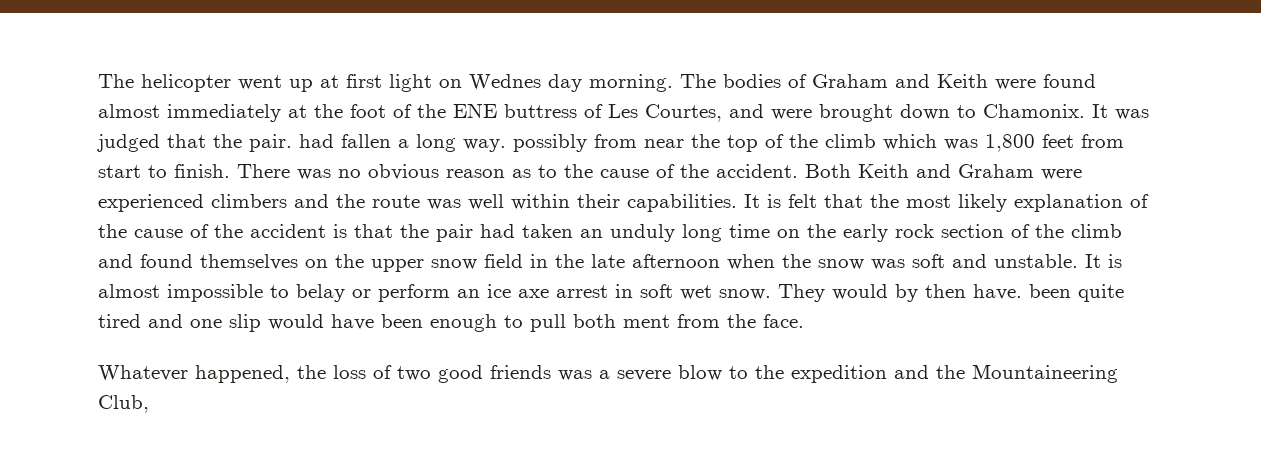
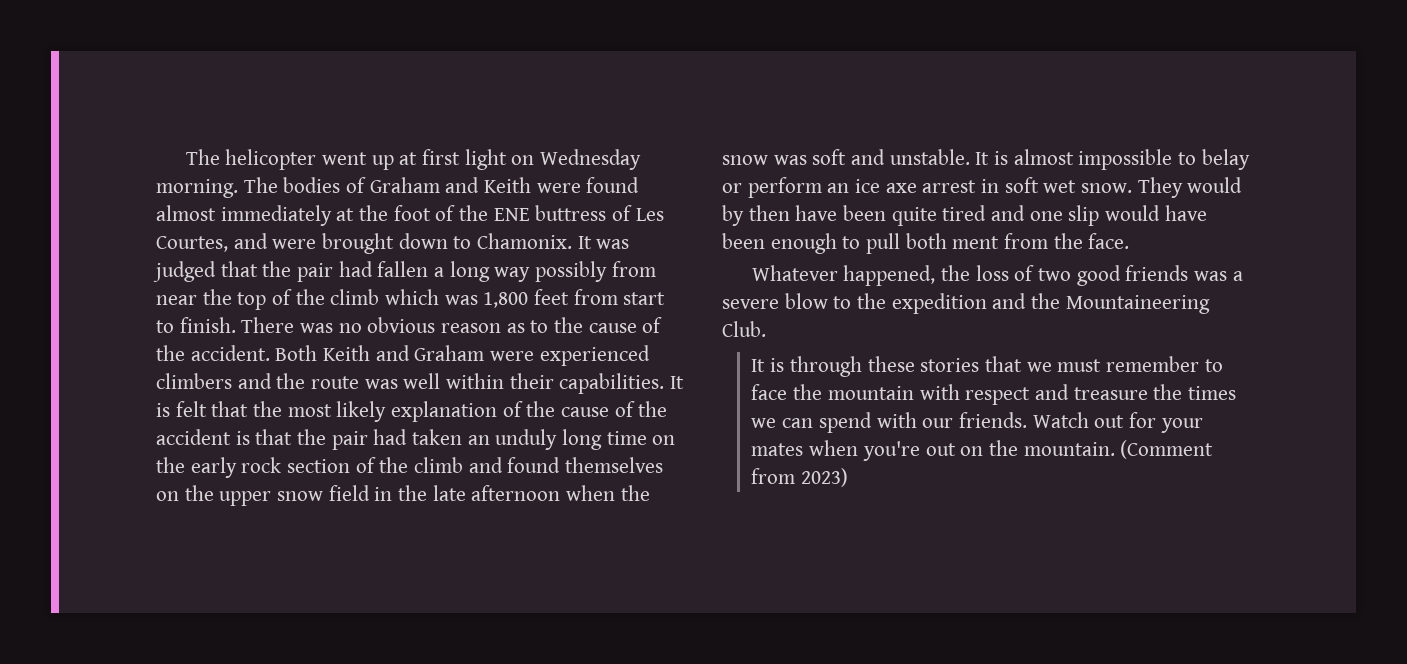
- The helicopter went up at first light on Wednes day morning.
+ The helicopter went up at first light on Wednesday morning.
- It was judged that the pair. had fallen a long way. possibly from near the top of the climb which was 1,800 feet from start to finish.
+ It was judged that the pair had fallen a long way possibly from near the top of the climb which was 1,800 feet from start to finish.
- They would by then have. been quite tired and one slip would have been enough to pull both ment from the face.
+ They would by then have been quite tired and one slip would have been enough to pull both ment from the face.
- Whatever happened, the loss of two good friends was a severe blow to the expedition and the Mountaineering Club,
+ Whatever happened, the loss of two good friends was a severe blow to the expedition and the Mountaineering Club.
+ It is through these stories that we must remember to face the mountain with respect and treasure the times we can spend with our friends. Watch out for your mates when you're out on the mountain. (Comment from 2023)

